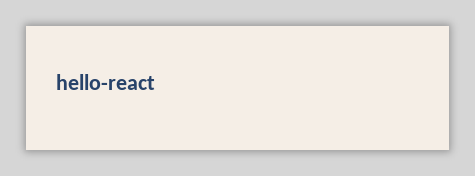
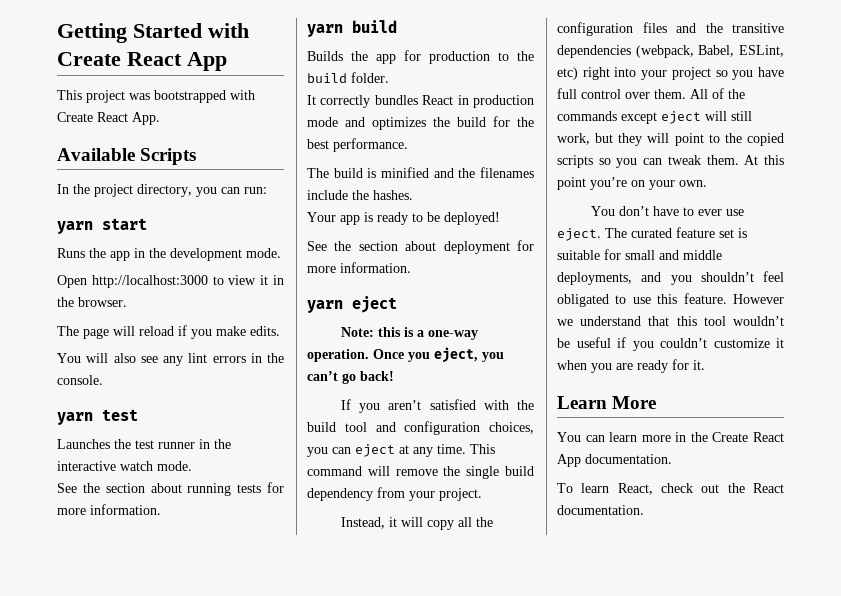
- hello-react
+ Getting Started with Create React App
+ This project was bootstrapped with Create React App.
+ Available Scripts
+ In the project directory, you can run:
+ yarn start
+ Runs the app in the development mode.
+ Open http://localhost:3000 to view it in the browser.
+ The page will reload if you make edits.
+ You will also see any lint errors in the console.
+ yarn test
+ Launches the test runner in the interactive watch mode.
+ See the section about running tests for more information.
+ yarn build
+ Builds the app for production to the build folder.
+ It correctly bundles React in production mode and optimizes the build for the best performance.
+ The build is minified and the filenames include the hashes.
+ Your app is ready to be deployed!
+ See the section about deployment for more information.
+ yarn eject
+ Note: this is a one-way operation. Once you eject, you can’t go back!
+ If you aren’t satisfied with the build tool and configuration choices, you can eject at any time. This command will remove the single build dependency from your project.
+ Instead, it will copy all the configuration files and the transitive dependencies (webpack, Babel, ESLint, etc) right into your project so you have full control over them. All of the commands except eject will still work, but they will point to the copied scripts so you can tweak them. At this point you’re on your own.
+ You don’t have to ever use eject. The curated feature set is suitable for small and middle deployments, and you shouldn’t feel obligated to use this feature. However we understand that this tool wouldn’t be useful if you couldn’t customize it when you are ready for it.
+ Learn More
+ You can learn more in the Create React App documentation.
+ To learn React, check out the React documentation.

